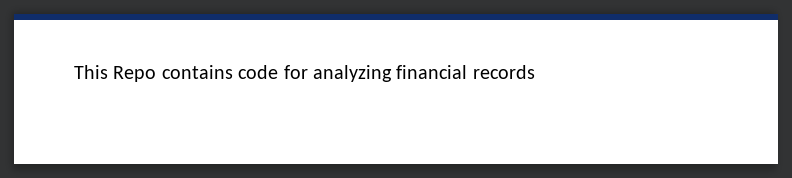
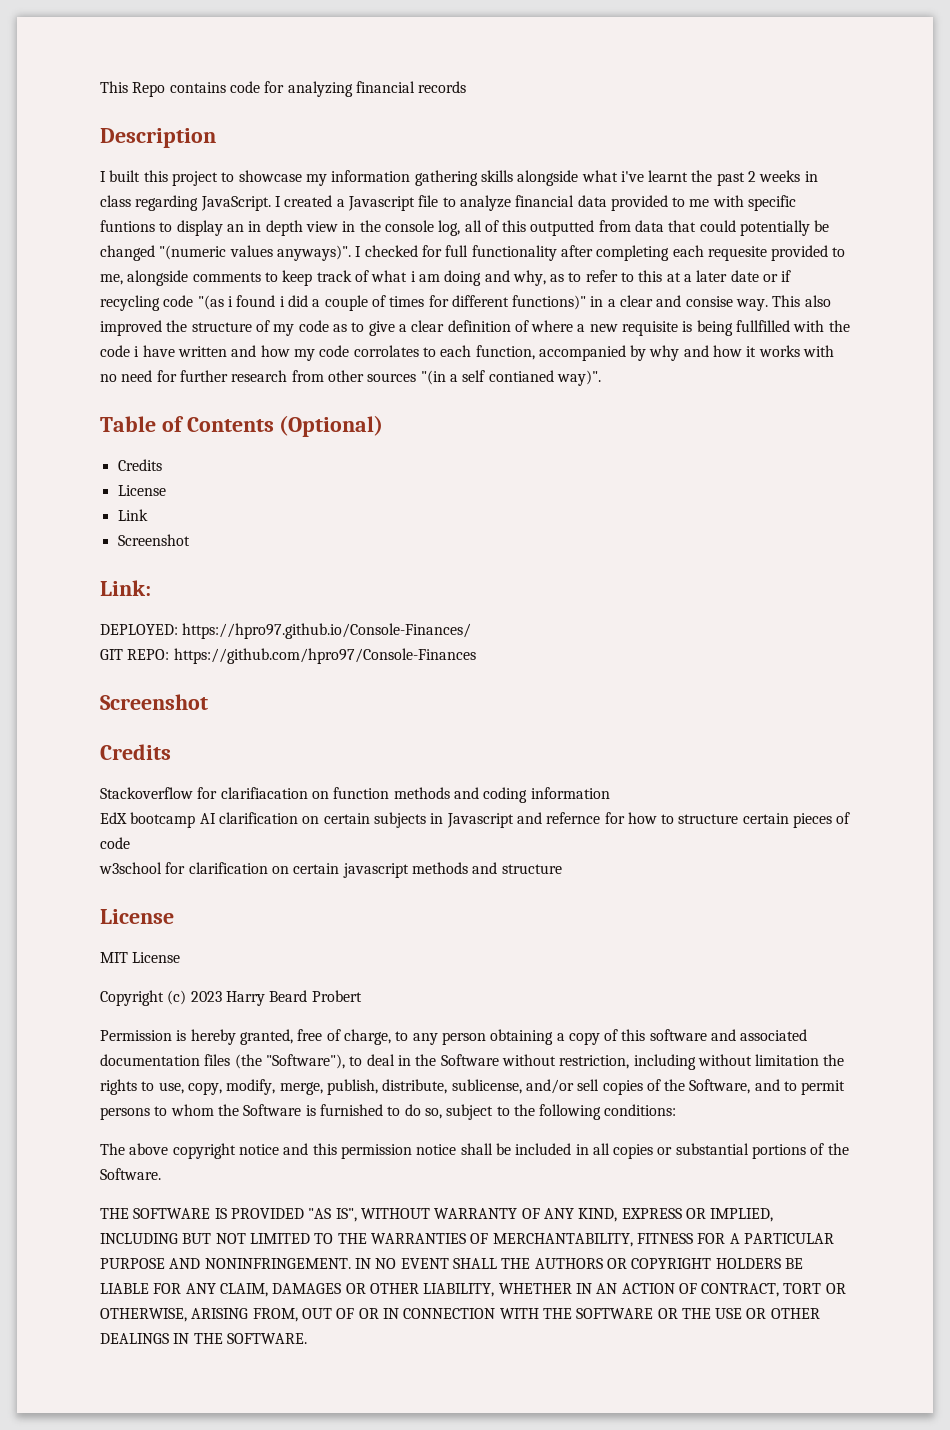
+ Description
+ I built this project to showcase my information gathering skills alongside what i've learnt the past 2 weeks in class regarding JavaScript. I created a Javascript file to analyze financial data provided to me with specific funtions to display an in depth view in the console log, all of this outputted from data that could potentially be changed "(numeric values anyways)". I checked for full functionality after completing each requesite provided to me, alongside comments to keep track of what i am doing and why, as to refer to this at a later date or if recycling code "(as i found i did a couple of times for different functions)" in a clear and consise way. This also improved the structure of my code as to give a clear definition of where a new requisite is being fullfilled with the code i have written and how my code corrolates to each function, accompanied by why and how it works with no need for further research from other sources "(in a self contianed way)".
+ Table of Contents (Optional)
+ Credits
+ License
+ Link
+ Screenshot
+ Link:
+ DEPLOYED: https://hpro97.github.io/Console-Finances/
+ GIT REPO: https://github.com/hpro97/Console-Finances
+ Screenshot
+ Credits
+ Stackoverflow for clarifiacation on function methods and coding information
+ EdX bootcamp AI clarification on certain subjects in Javascript and refernce for how to structure certain pieces of code
+ w3school for clarification on certain javascript methods and structure
+ License
+ MIT License
+ Copyright (c) 2023 Harry Beard Probert
+ Permission is hereby granted, free of charge, to any person obtaining a copy of this software and associated documentation files (the "Software"), to deal in the Software without restriction, including without limitation the rights to use, copy, modify, merge, publish, distribute, sublicense, and/or sell copies of the Software, and to permit persons to whom the Software is furnished to do so, subject to the following conditions:
+ The above copyright notice and this permission notice shall be included in all copies or substantial portions of the Software.
+ THE SOFTWARE IS PROVIDED "AS IS", WITHOUT WARRANTY OF ANY KIND, EXPRESS OR IMPLIED, INCLUDING BUT NOT LIMITED TO THE WARRANTIES OF MERCHANTABILITY, FITNESS FOR A PARTICULAR PURPOSE AND NONINFRINGEMENT. IN NO EVENT SHALL THE AUTHORS OR COPYRIGHT HOLDERS BE LIABLE FOR ANY CLAIM, DAMAGES OR OTHER LIABILITY, WHETHER IN AN ACTION OF CONTRACT, TORT OR OTHERWISE, ARISING FROM, OUT OF OR IN CONNECTION WITH THE SOFTWARE OR THE USE OR OTHER DEALINGS IN THE SOFTWARE.

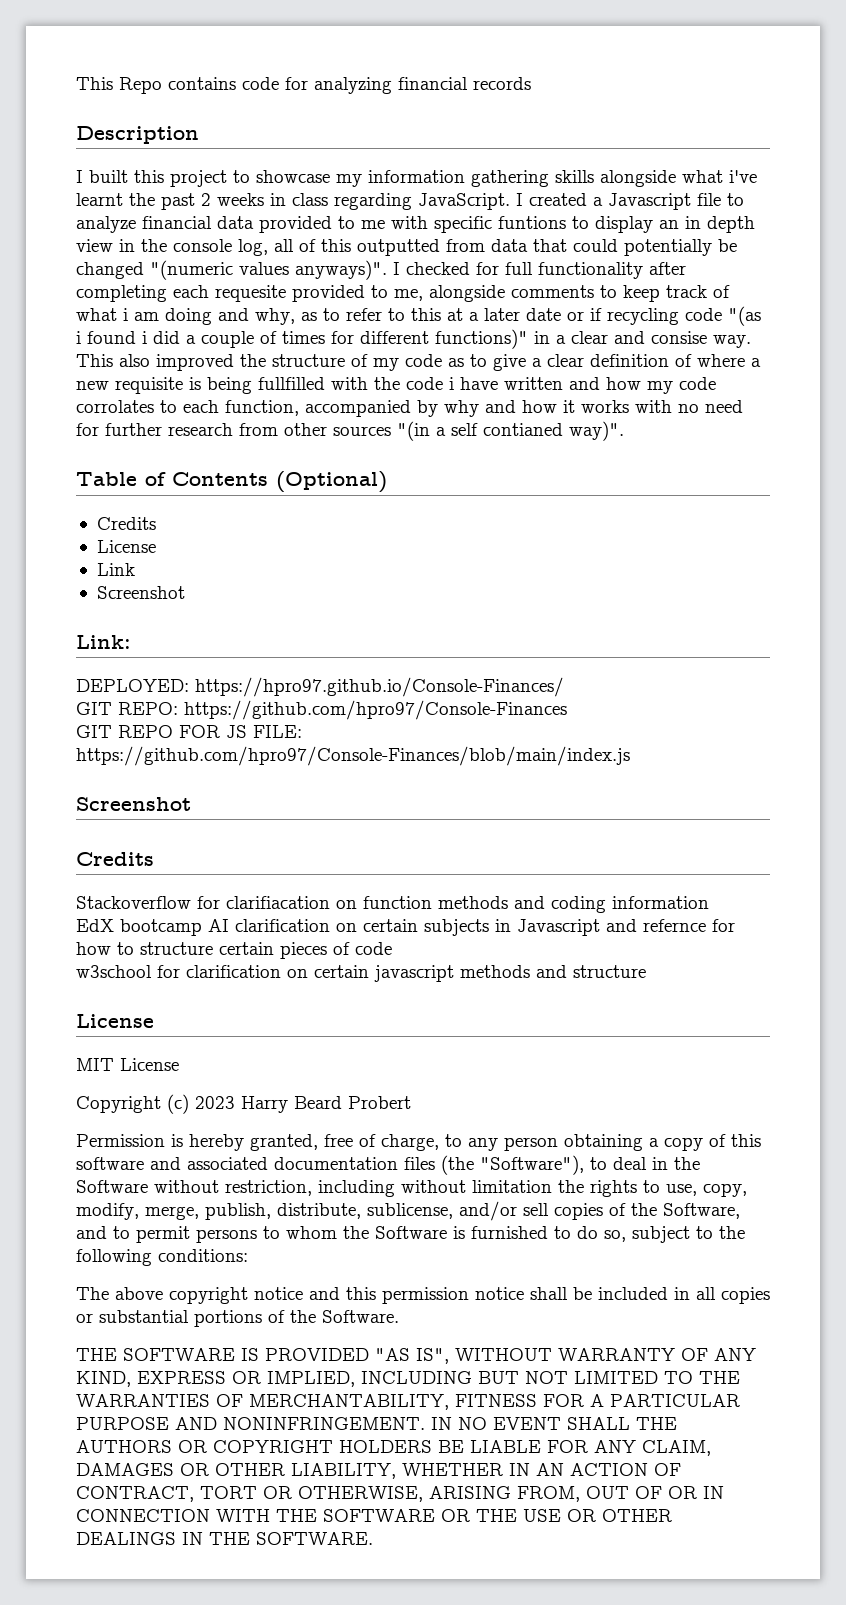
+ GIT REPO FOR JS FILE: https://github.com/hpro97/Console-Finances/blob/main/index.js

